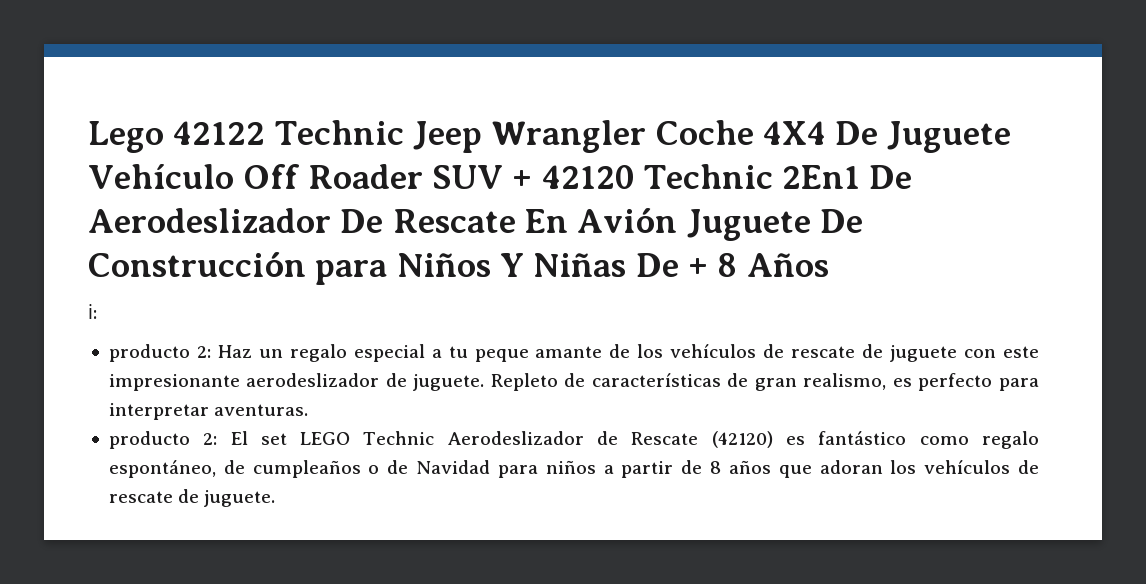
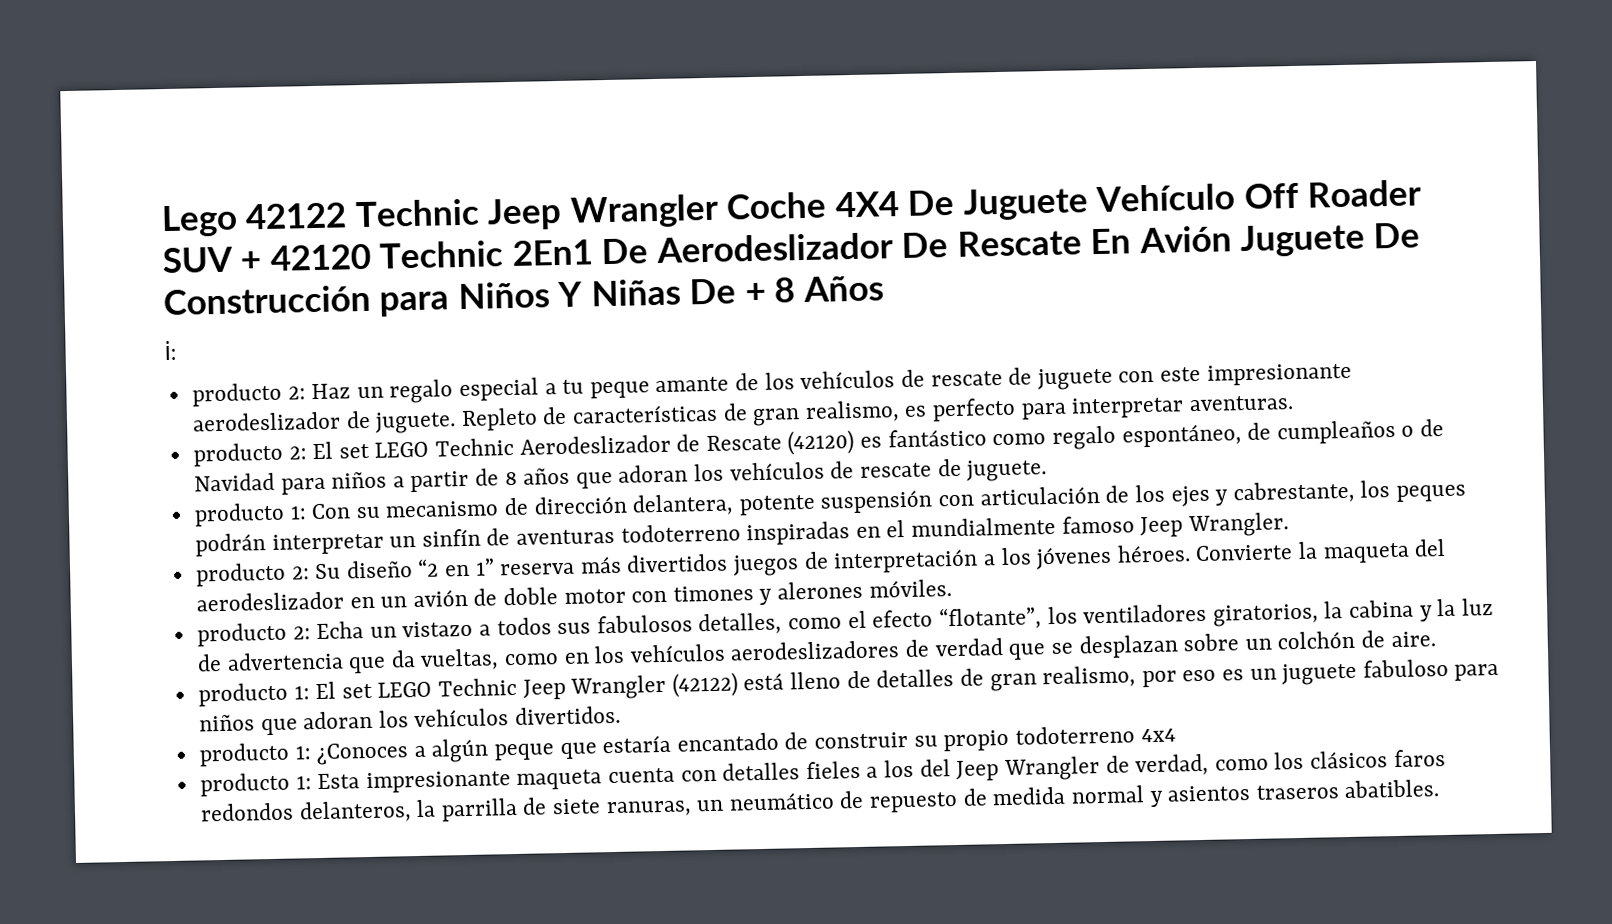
+ producto 1: Con su mecanismo de dirección delantera, potente suspensión con articulación de los ejes y cabrestante, los peques podrán interpretar un sinfín de aventuras todoterreno inspiradas en el mundialmente famoso Jeep Wrangler.
+ producto 2: Su diseño “2 en 1” reserva más divertidos juegos de interpretación a los jóvenes héroes. Convierte la maqueta del aerodeslizador en un avión de doble motor con timones y alerones móviles.
+ producto 2: Echa un vistazo a todos sus fabulosos detalles, como el efecto “flotante”, los ventiladores giratorios, la cabina y la luz de advertencia que da vueltas, como en los vehículos aerodeslizadores de verdad que se desplazan sobre un colchón de aire.
+ producto 1: El set LEGO Technic Jeep Wrangler (42122) está lleno de detalles de gran realismo, por eso es un juguete fabuloso para niños que adoran los vehículos divertidos.
+ producto 1: ¿Conoces a algún peque que estaría encantado de construir su propio todoterreno 4x4
+ producto 1: Esta impresionante maqueta cuenta con detalles fieles a los del Jeep Wrangler de verdad, como los clásicos faros redondos delanteros, la parrilla de siete ranuras, un neumático de repuesto de medida normal y asientos traseros abatibles.

